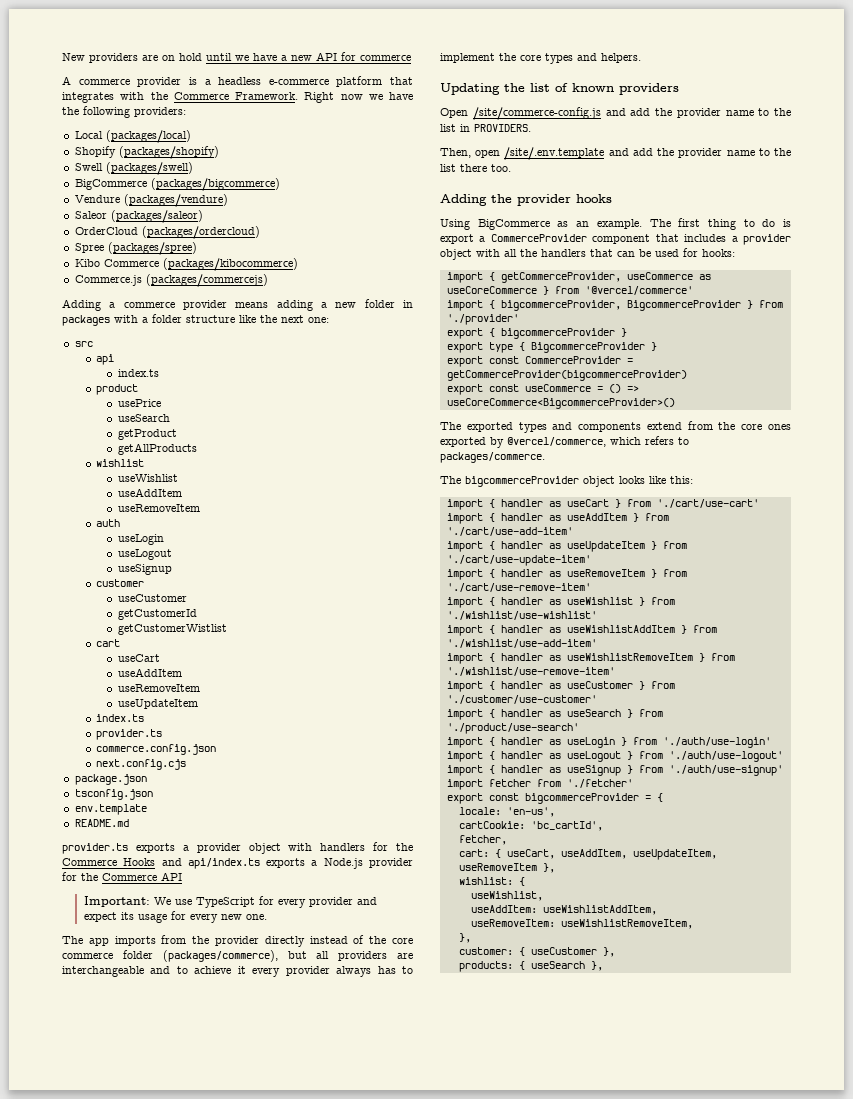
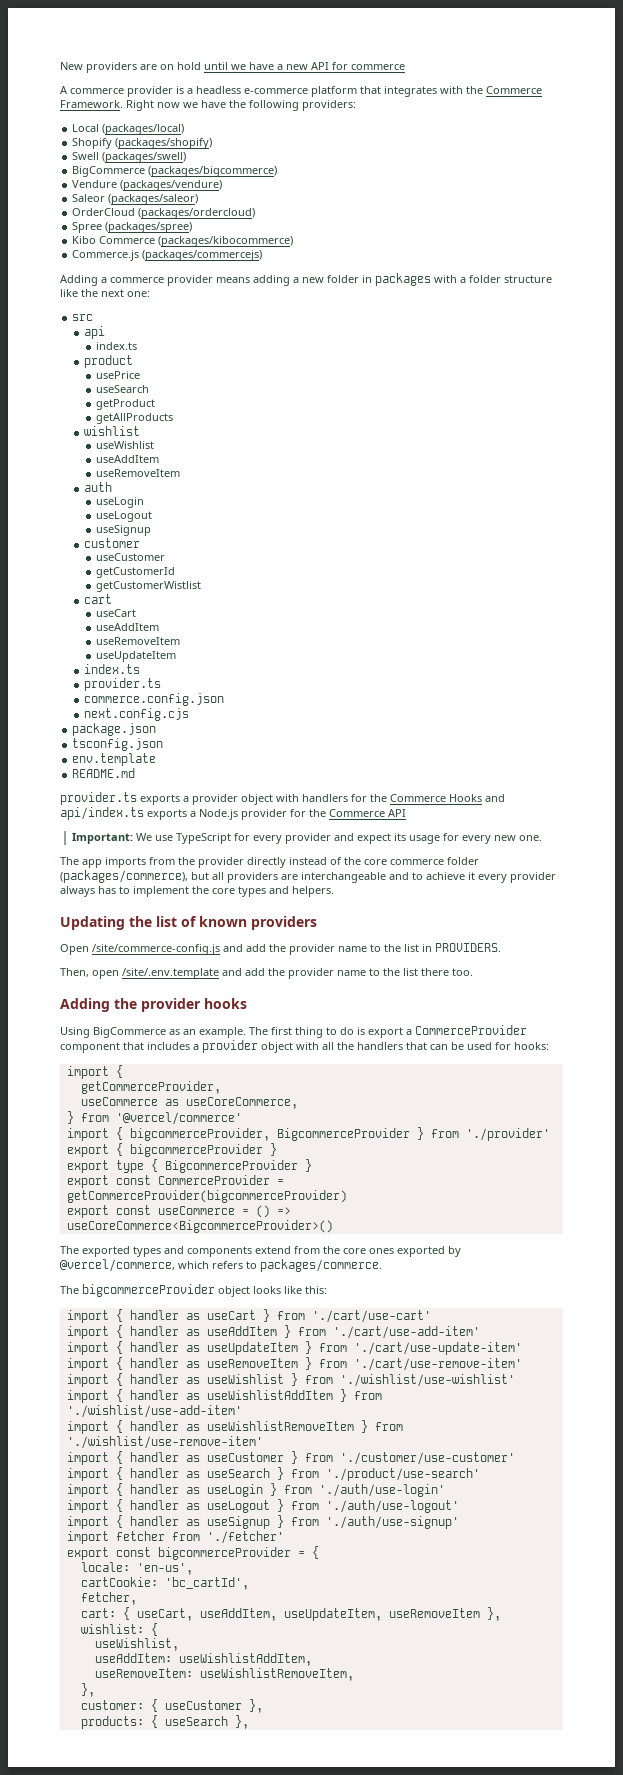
  The first thing to do is export a CommerceProvider component that includes a provider object with all the handlers that can be used for hooks:
- import { getCommerceProvider, useCommerce as useCoreCommerce } from '@vercel/commerce'
+ import {
+ getCommerceProvider,
+ useCommerce as useCoreCommerce,
+ } from '@vercel/commerce'

